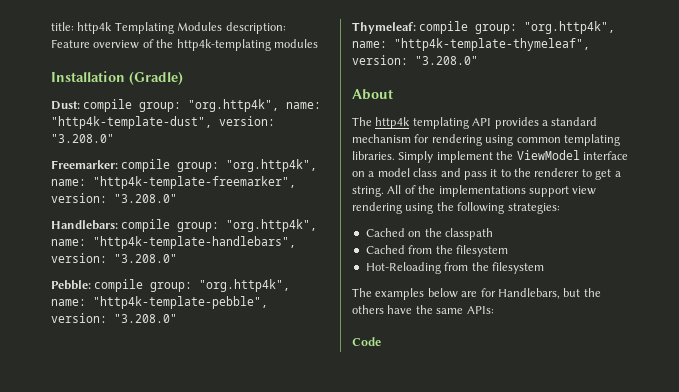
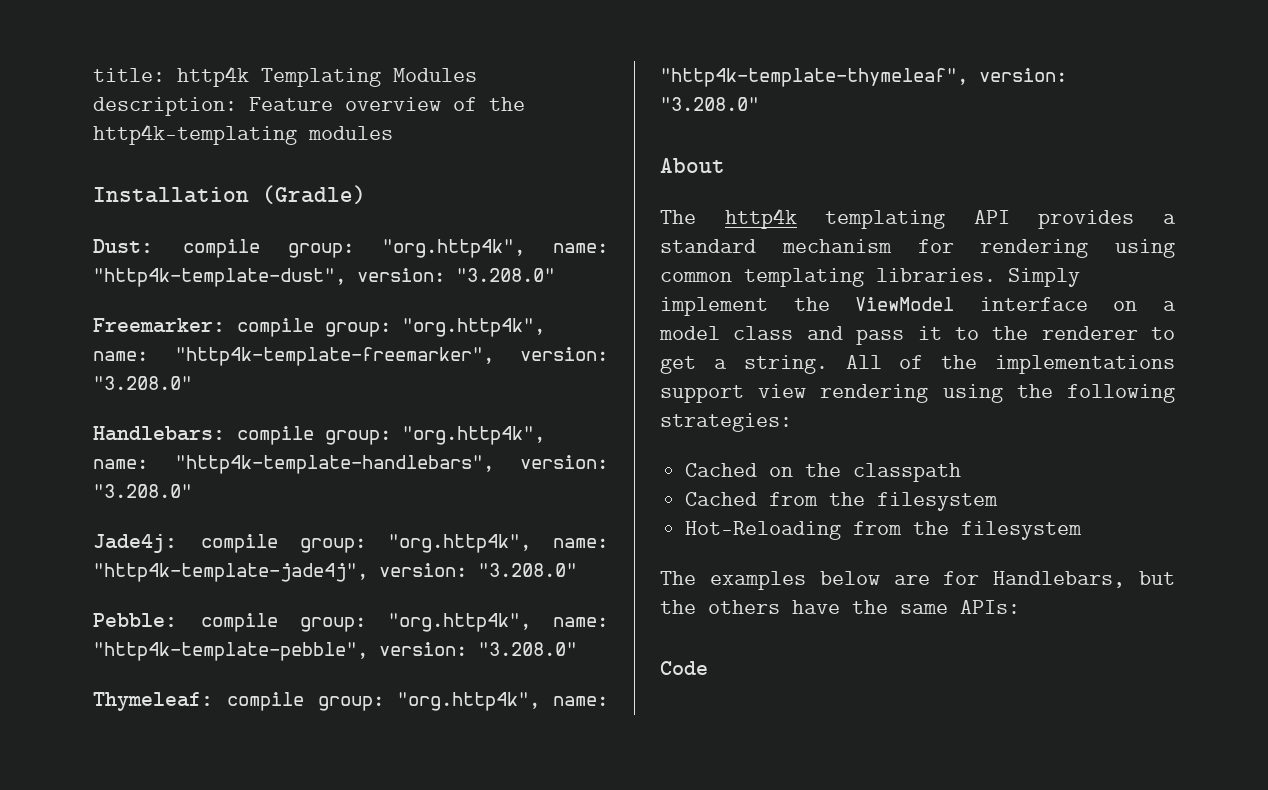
+ Jade4j: compile group: "org.http4k", name: "http4k-template-jade4j", version: "3.208.0"

